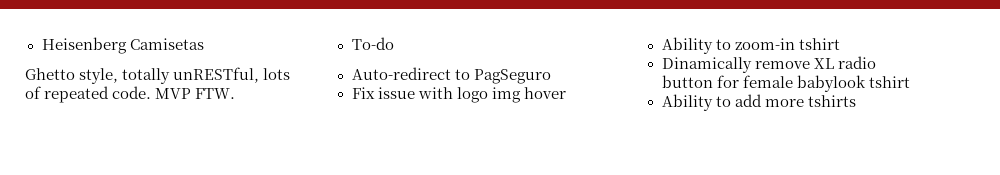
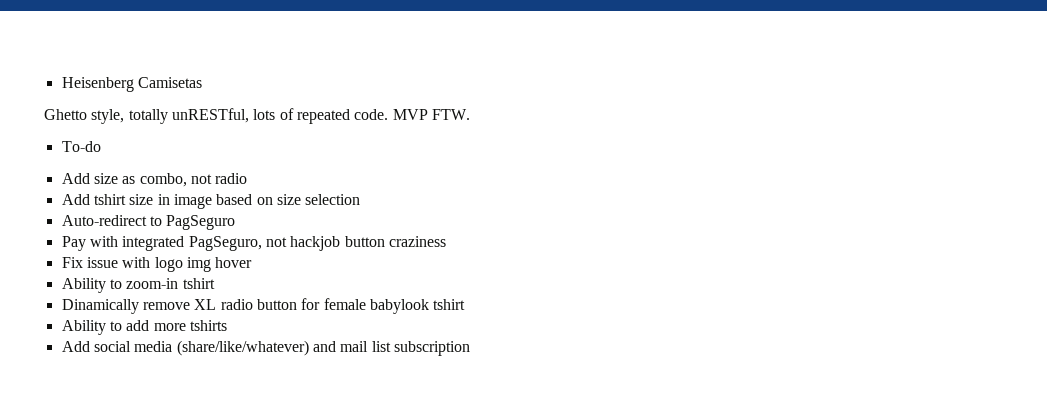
+ Add size as combo, not radio
+ Add tshirt size in image based on size selection
  Auto-redirect to PagSeguro
+ Pay with integrated PagSeguro, not hackjob button craziness
+ Add social media (share/like/whatever) and mail list subscription

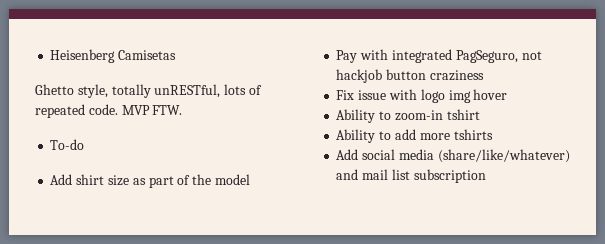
- Add size as combo, not radio
- Add tshirt size in image based on size selection
- Auto-redirect to PagSeguro
+ Add shirt size as part of the model
- Dinamically remove XL radio button for female babylook tshirt

